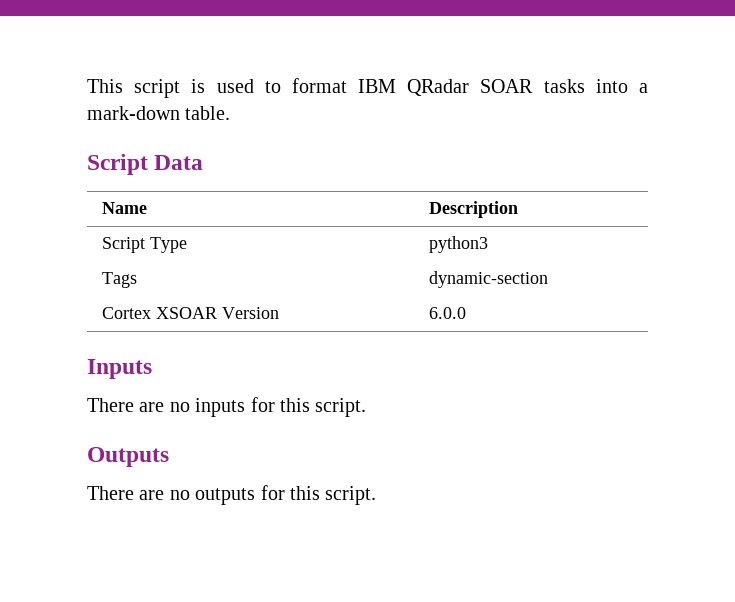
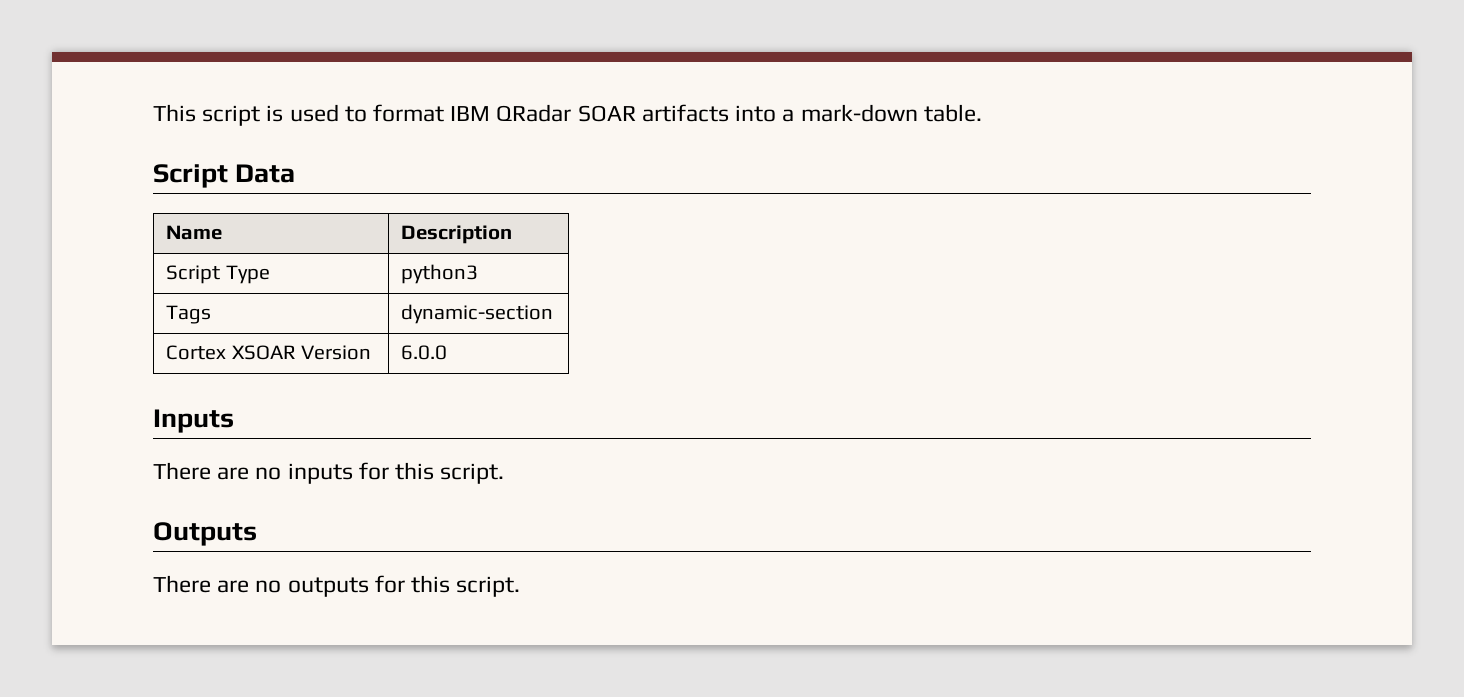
- This script is used to format IBM QRadar SOAR tasks into a mark-down table.
+ This script is used to format IBM QRadar SOAR artifacts into a mark-down table.

